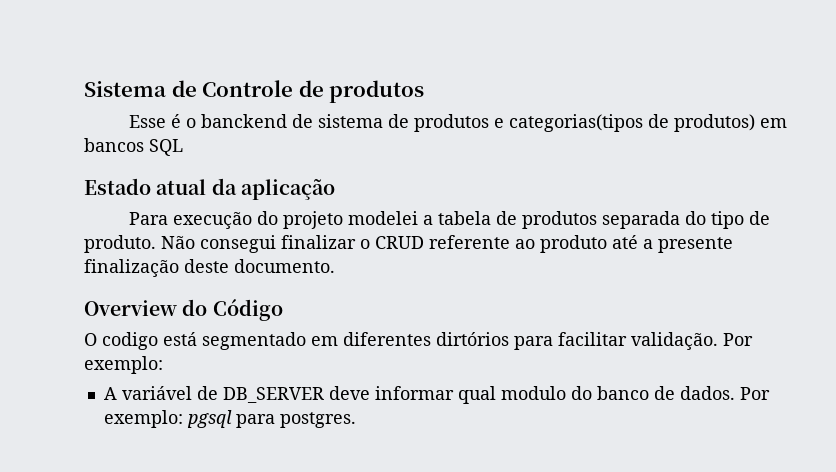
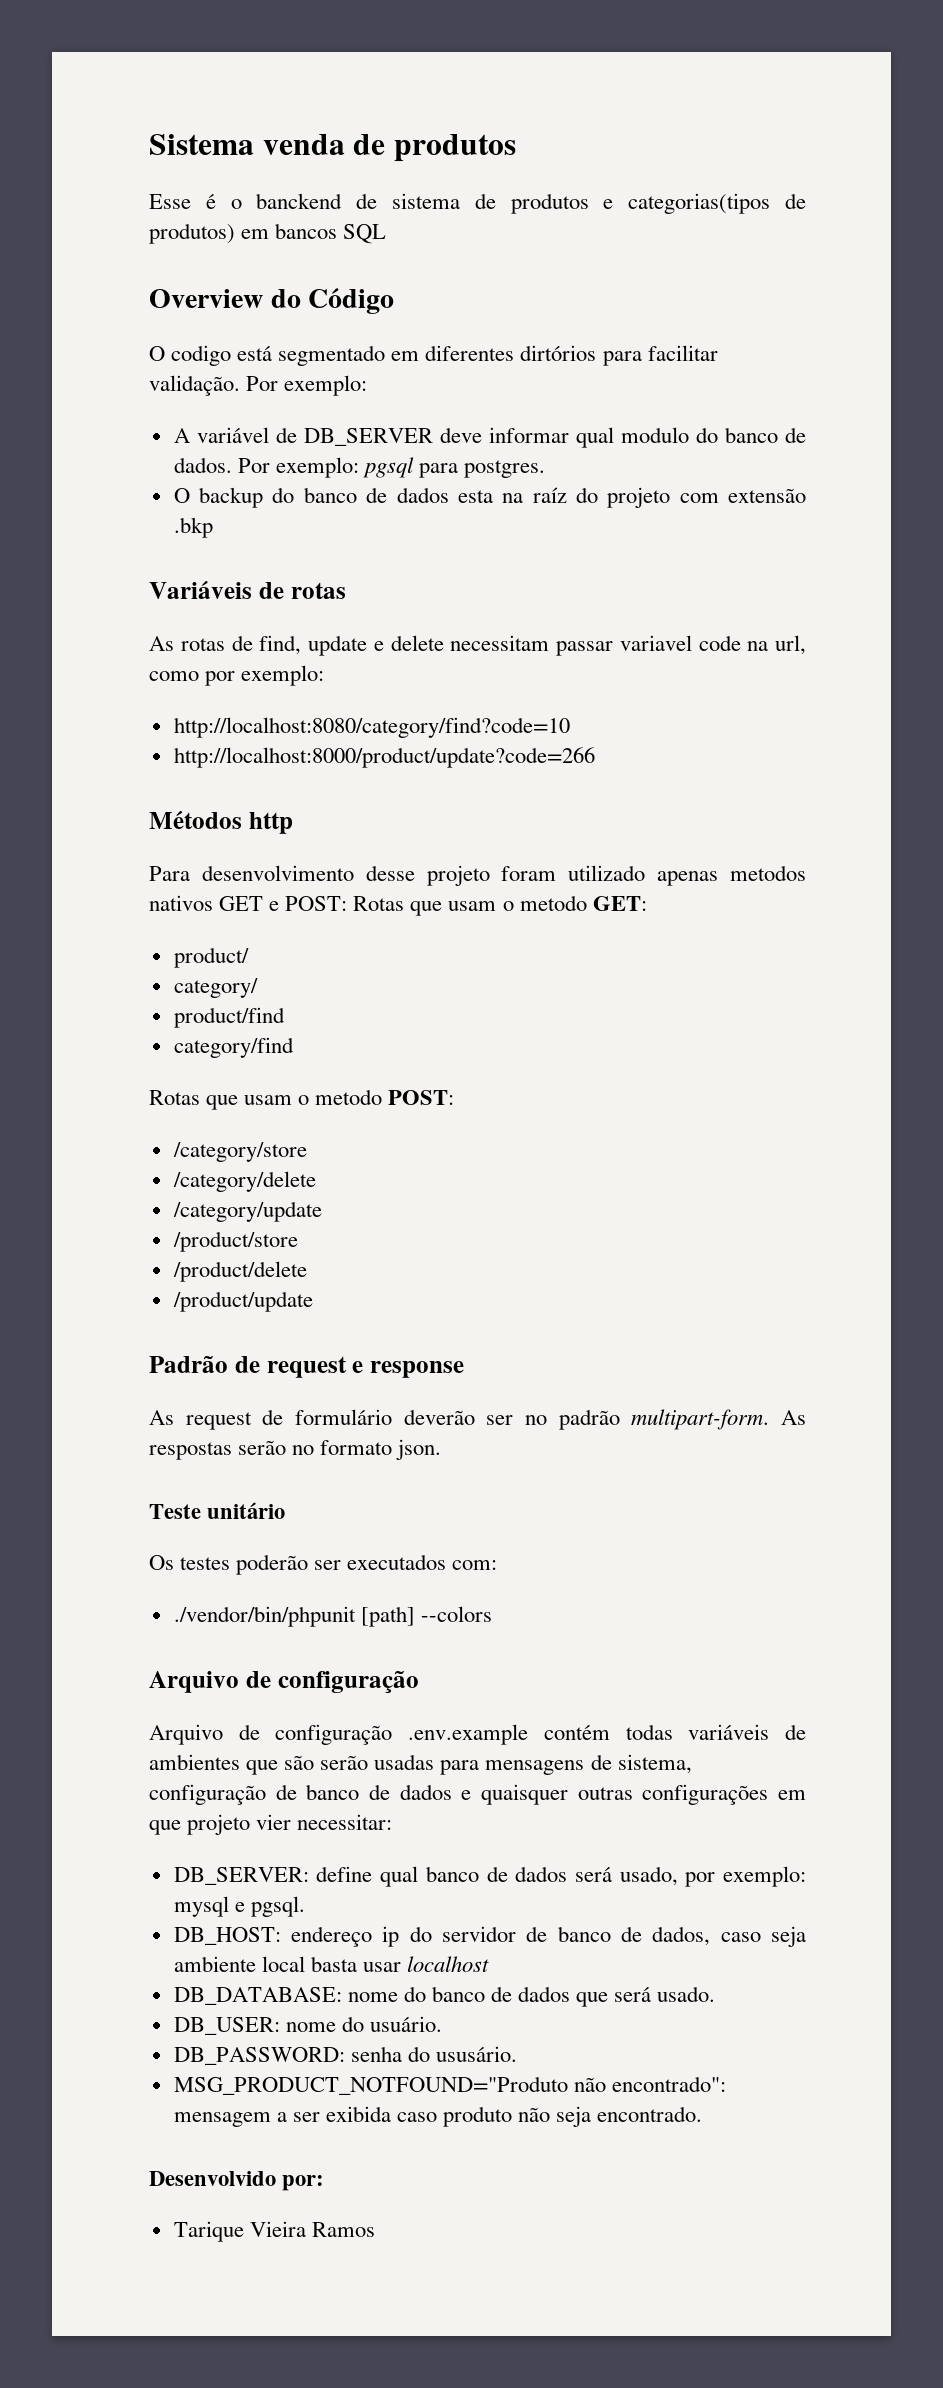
- Sistema de Controle de produtos
+ Sistema venda de produtos
- Estado atual da aplicação
- Para execução do projeto modelei a tabela de produtos separada do tipo de produto. Não consegui finalizar o CRUD referente ao produto até a presente finalização deste documento.
+ O backup do banco de dados esta na raíz do projeto com extensão .bkp
+ Variáveis de rotas
+ As rotas de find, update e delete necessitam passar variavel code na url, como por exemplo:
+ http://localhost:8080/category/find?code=10
+ http://localhost:8000/product/update?code=266
+ Métodos http
+ Para desenvolvimento desse projeto foram utilizado apenas metodos nativos GET e POST: Rotas que usam o metodo GET:
+ product/
+ category/
+ product/find
+ category/find
+ Rotas que usam o metodo POST:
+ /category/store
+ /category/delete
+ /category/update
+ /product/store
+ /product/delete
+ /product/update
+ Padrão de request e response
+ As request de formulário deverão ser no padrão multipart-form. As respostas serão no formato json.
+ Teste unitário
+ Os testes poderão ser executados com:
+ ./vendor/bin/phpunit [path] --colors
+ Arquivo de configuração
+ Arquivo de configuração .env.example contém todas variáveis de ambientes que são serão usadas para mensagens de sistema, configuração de banco de dados e quaisquer outras configurações em que projeto vier necessitar:
+ DB_SERVER: define qual banco de dados será usado, por exemplo: mysql e pgsql.
+ DB_HOST: endereço ip do servidor de banco de dados, caso seja ambiente local basta usar localhost
+ DB_DATABASE: nome do banco de dados que será usado.
+ DB_USER: nome do usuário.
+ DB_PASSWORD: senha do ususário.
+ MSG_PRODUCT_NOTFOUND="Produto não encontrado": mensagem a ser exibida caso produto não seja encontrado.
+ Desenvolvido por:
+ Tarique Vieira Ramos

